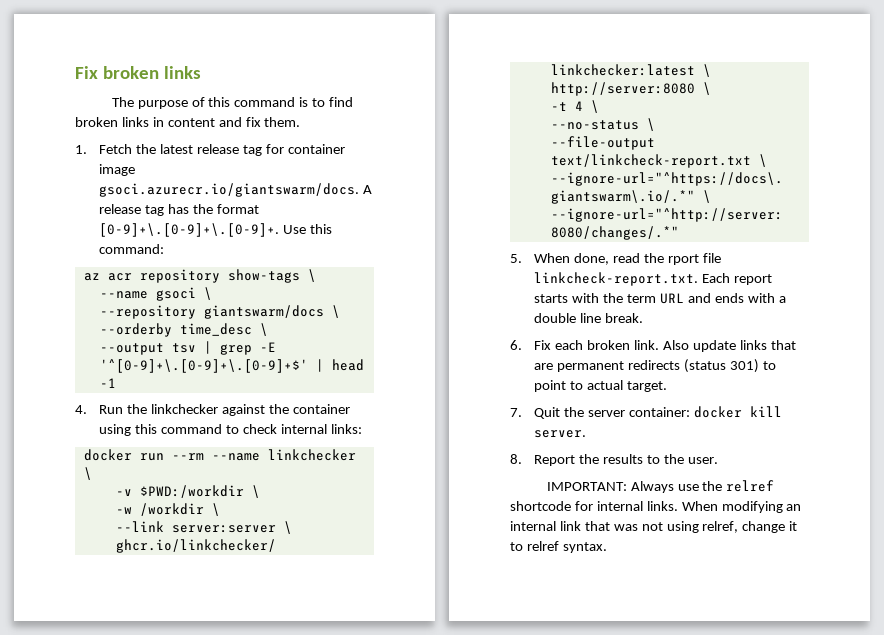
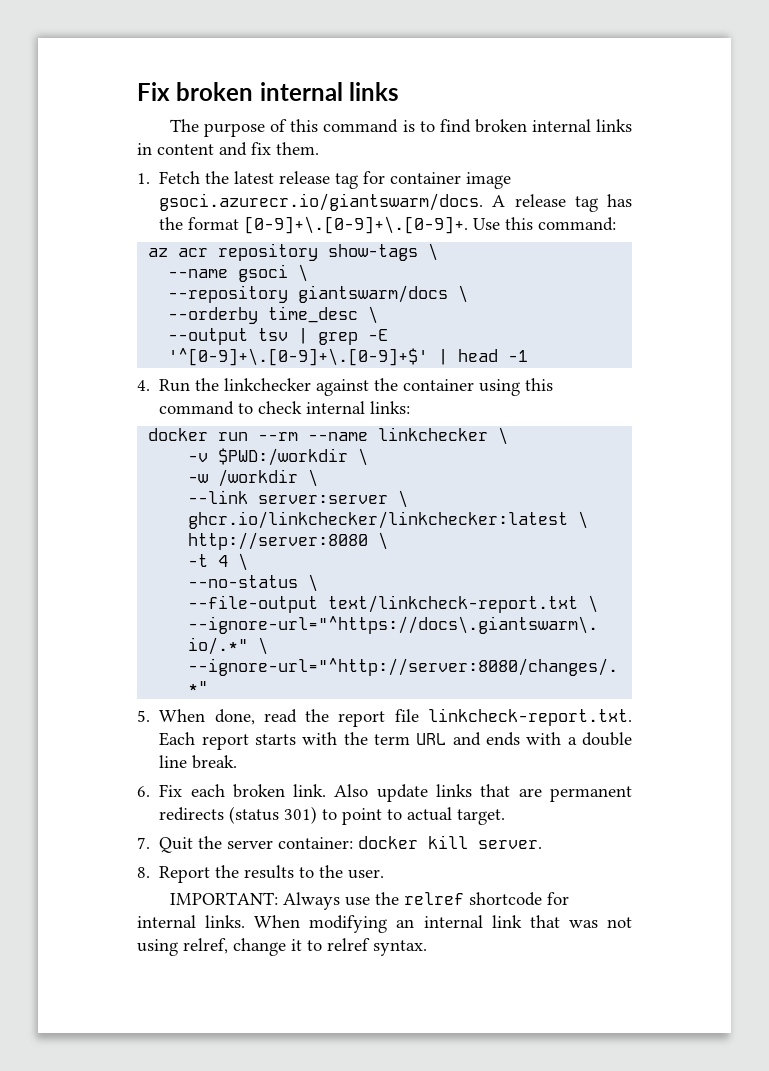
- Fix broken links
+ Fix broken internal links
- The purpose of this command is to find broken links in content and fix them.
+ The purpose of this command is to find broken internal links in content and fix them.
- 5. When done, read the rport file linkcheck-report.txt. Each report starts with the term URL and ends with a double line break.
+ 5. When done, read the report file linkcheck-report.txt. Each report starts with the term URL and ends with a double line break.

